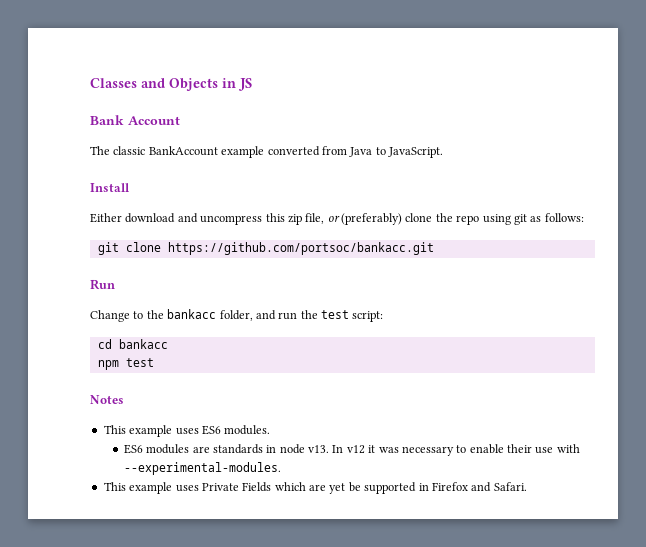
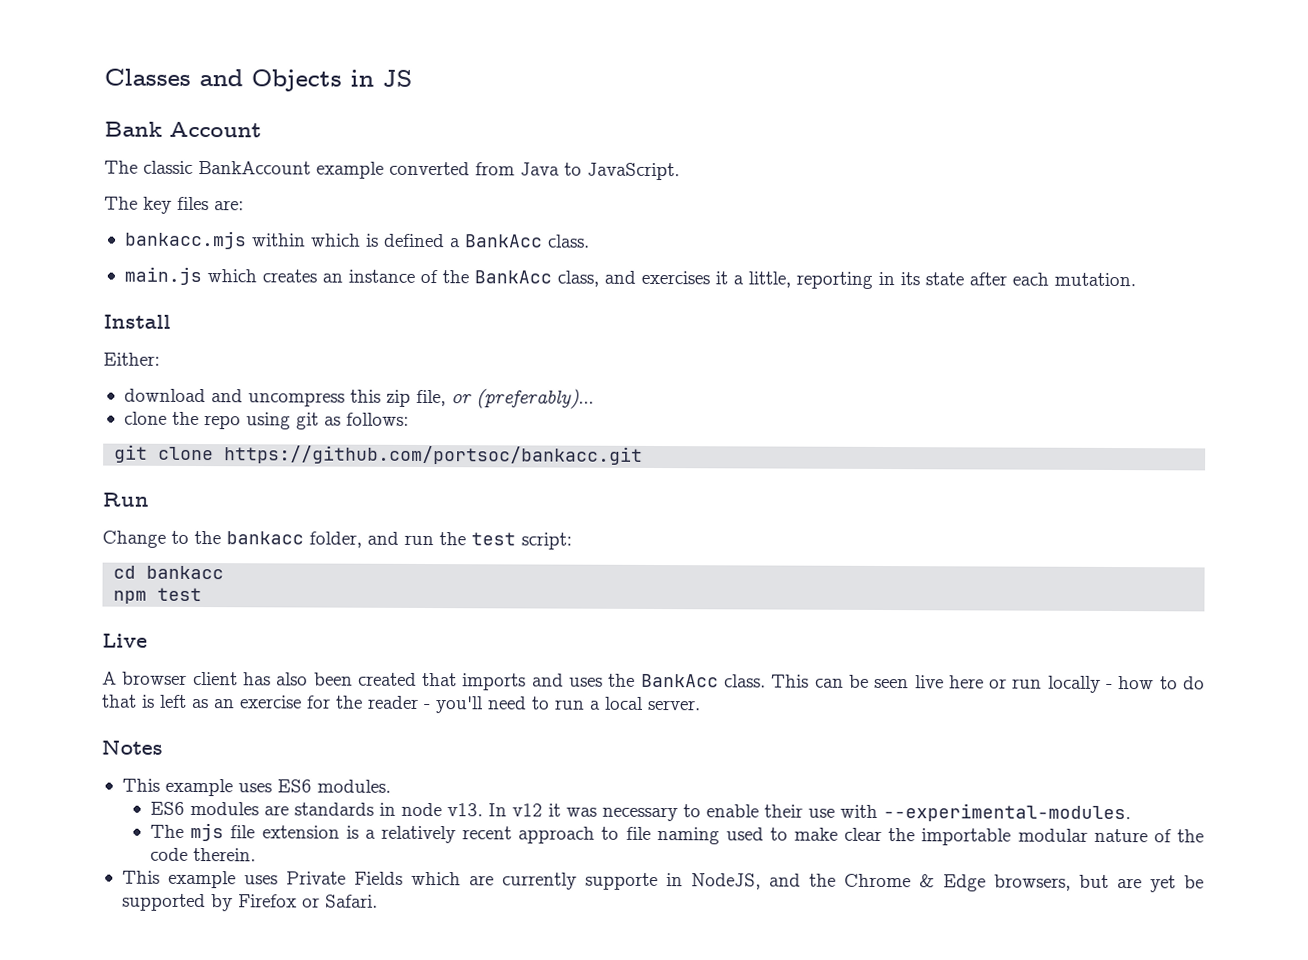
+ The key files are:
+ bankacc.mjs within which is defined a BankAcc class.
+ main.js which creates an instance of the BankAcc class, and exercises it a little, reporting in its state after each mutation.
- Either download and uncompress this zip file, or (preferably) clone the repo using git as follows:
+ Either:
+ download and uncompress this zip file, or (preferably)...
+ clone the repo using git as follows:
+ Live
+ A browser client has also been created that imports and uses the BankAcc class. This can be seen live here or run locally - how to do that is left as an exercise for the reader - you'll need to run a local server.
+ The mjs file extension is a relatively recent approach to file naming used to make clear the importable modular nature of the code therein.
- This example uses Private Fields which are yet be supported in Firefox and Safari.
+ This example uses Private Fields which are currently supporte in NodeJS, and the Chrome & Edge browsers, but are yet be supported by Firefox or Safari.

